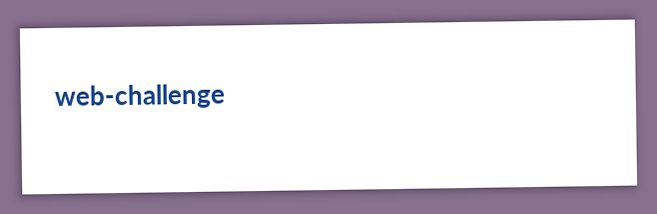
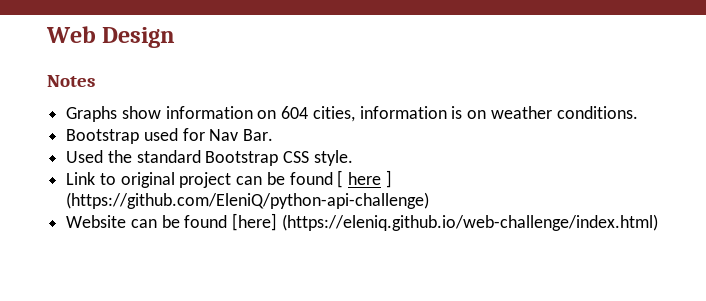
- web-challenge
+ Web Design
+ Notes
+ Graphs show information on 604 cities, information is on weather conditions.
+ Bootstrap used for Nav Bar.
+ Used the standard Bootstrap CSS style.
+ Link to original project can be found [ here ] (https://github.com/EleniQ/python-api-challenge)
+ Website can be found [here] (https://eleniq.github.io/web-challenge/index.html)

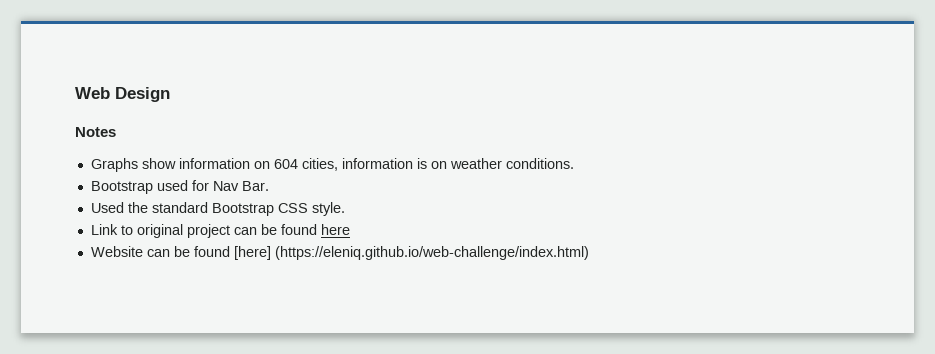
- Link to original project can be found [ here ] (https://github.com/EleniQ/python-api-challenge)
+ Link to original project can be found here

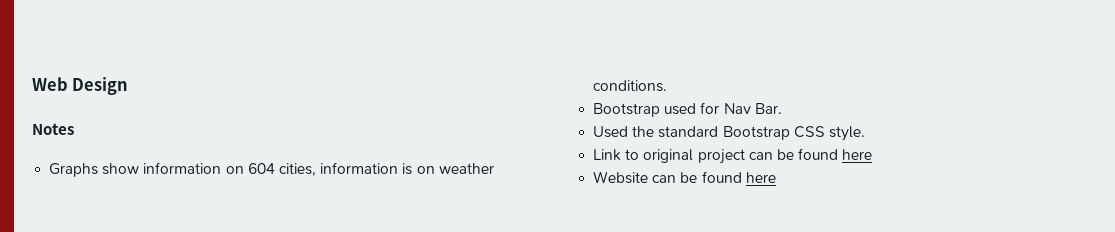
- Website can be found [here] (https://eleniq.github.io/web-challenge/index.html)
+ Website can be found here

